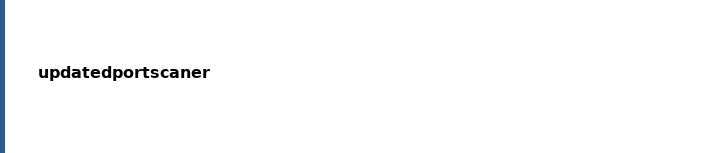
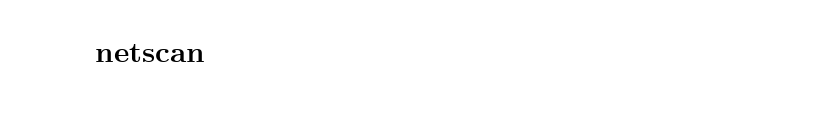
- updatedportscaner
+ netscan

